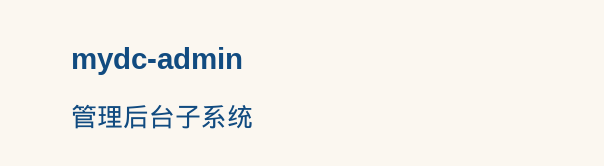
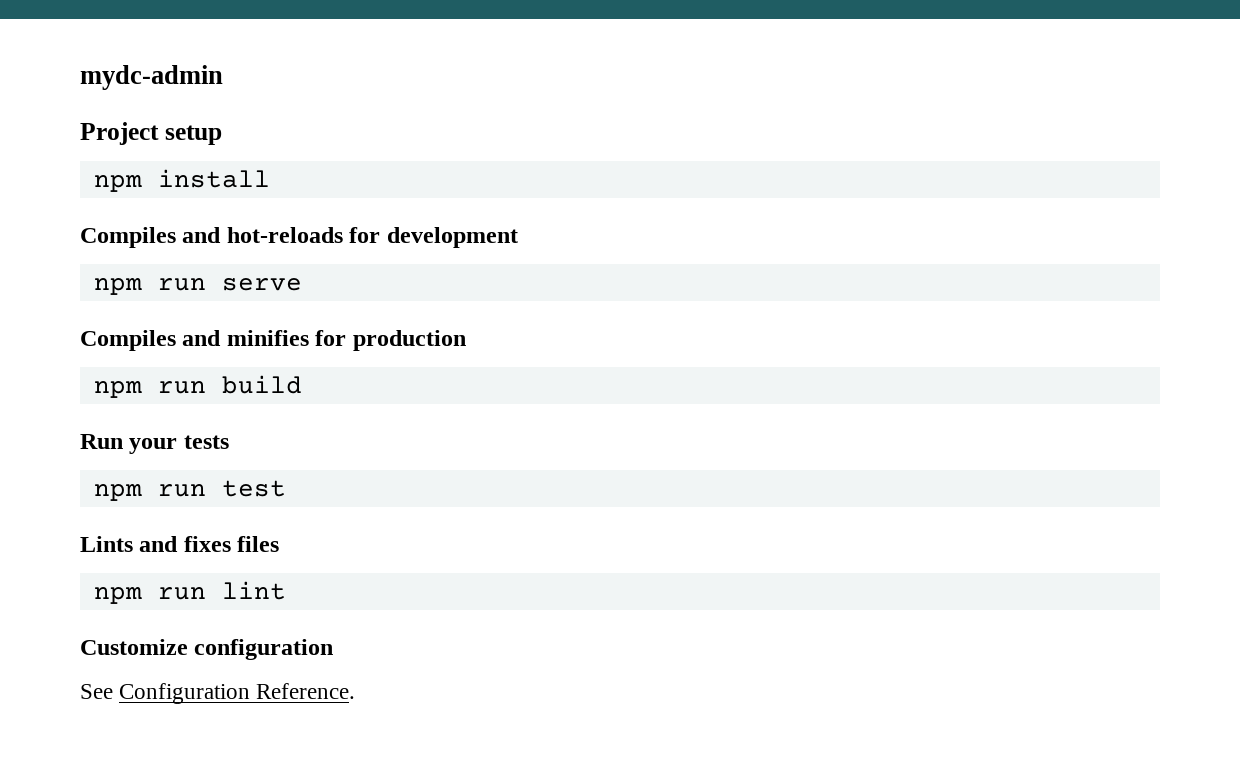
- 管理后台子系统
+ Project setup
+ npm install
+ Compiles and hot-reloads for development
+ npm run serve
+ Compiles and minifies for production
+ npm run build
+ Run your tests
+ npm run test
+ Lints and fixes files
+ npm run lint
+ Customize configuration
+ See Configuration Reference.

